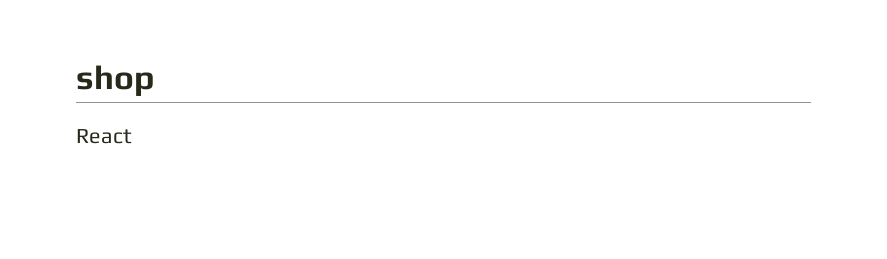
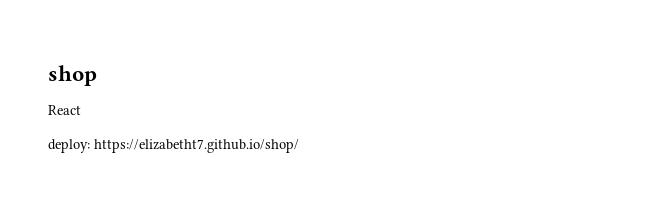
+ deploy: https://elizabetht7.github.io/shop/

